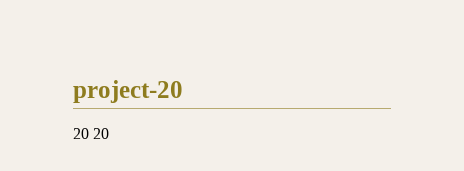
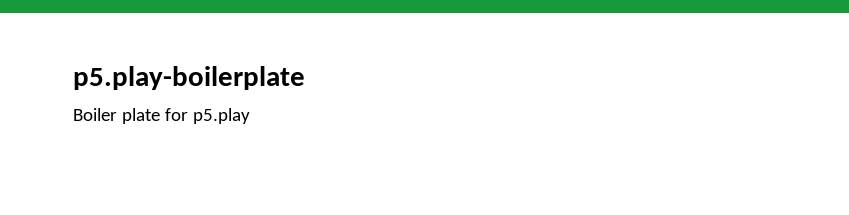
- project-20
- 20 20
+ p5.play-boilerplate
+ Boiler plate for p5.play

